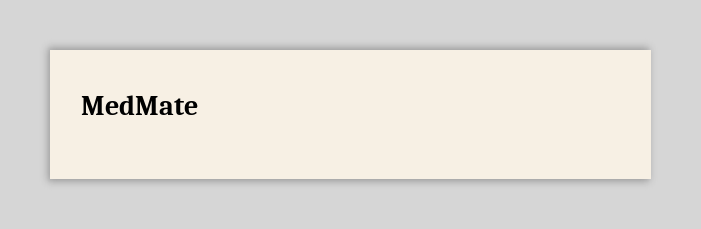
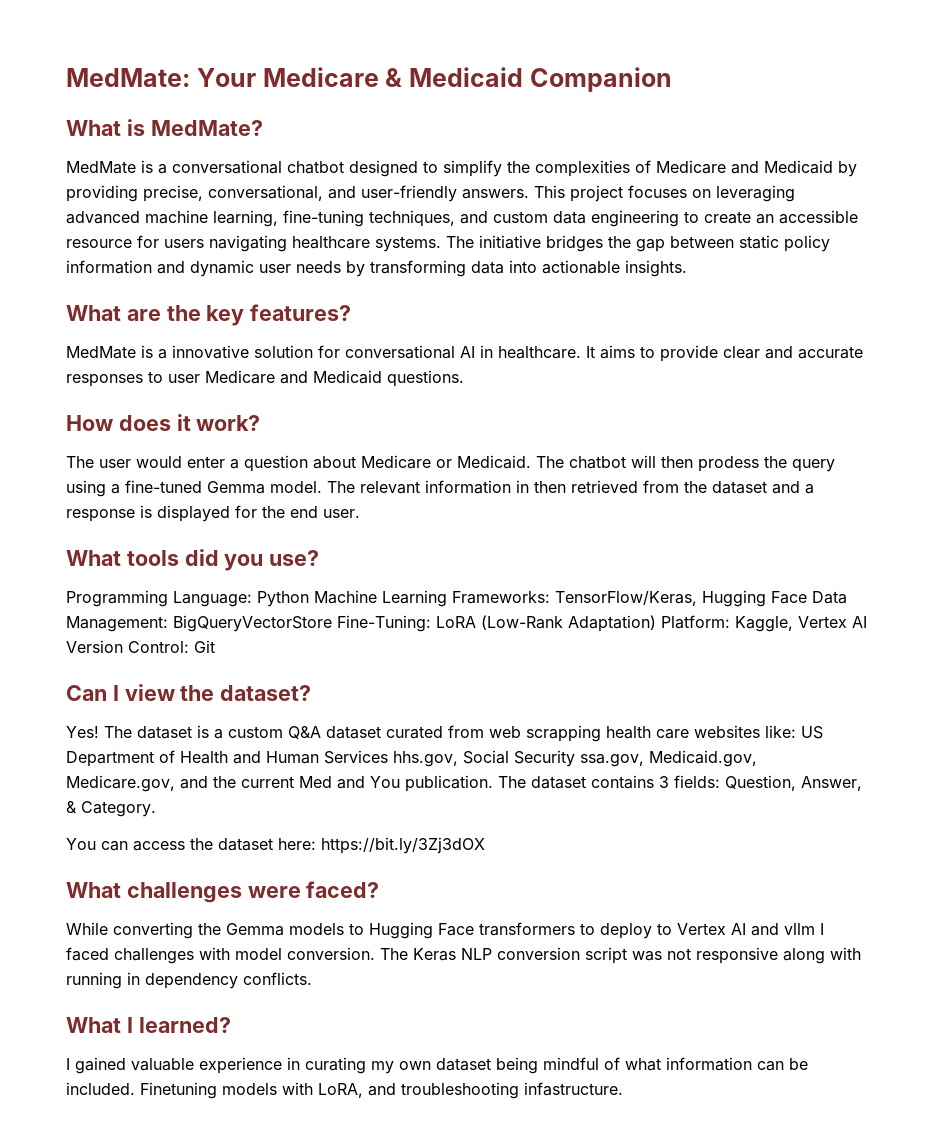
- MedMate
+ MedMate: Your Medicare & Medicaid Companion
+ What is MedMate?
+ MedMate is a conversational chatbot designed to simplify the complexities of Medicare and Medicaid by providing precise, conversational, and user-friendly answers. This project focuses on leveraging advanced machine learning, fine-tuning techniques, and custom data engineering to create an accessible resource for users navigating healthcare systems. The initiative bridges the gap between static policy information and dynamic user needs by transforming data into actionable insights.
+ What are the key features?
+ MedMate is a innovative solution for conversational AI in healthcare. It aims to provide clear and accurate responses to user Medicare and Medicaid questions.
+ How does it work?
+ The user would enter a question about Medicare or Medicaid. The chatbot will then prodess the query using a fine-tuned Gemma model. The relevant information in then retrieved from the dataset and a response is displayed for the end user.
+ What tools did you use?
+ Programming Language: Python Machine Learning Frameworks: TensorFlow/Keras, Hugging Face Data Management: BigQueryVectorStore Fine-Tuning: LoRA (Low-Rank Adaptation) Platform: Kaggle, Vertex AI Version Control: Git
+ Can I view the dataset?
+ Yes! The dataset is a custom Q&A dataset curated from web scrapping health care websites like: US Department of Health and Human Services hhs.gov, Social Security ssa.gov, Medicaid.gov, Medicare.gov, and the current Med and You publication. The dataset contains 3 fields: Question, Answer, & Category.
+ You can access the dataset here: https://bit.ly/3Zj3dOX
+ What challenges were faced?
+ While converting the Gemma models to Hugging Face transformers to deploy to Vertex AI and vllm I faced challenges with model conversion. The Keras NLP conversion script was not responsive along with running in dependency conflicts.
+ What I learned?
+ I gained valuable experience in curating my own dataset being mindful of what information can be included. Finetuning models with LoRA, and troubleshooting infastructure.

